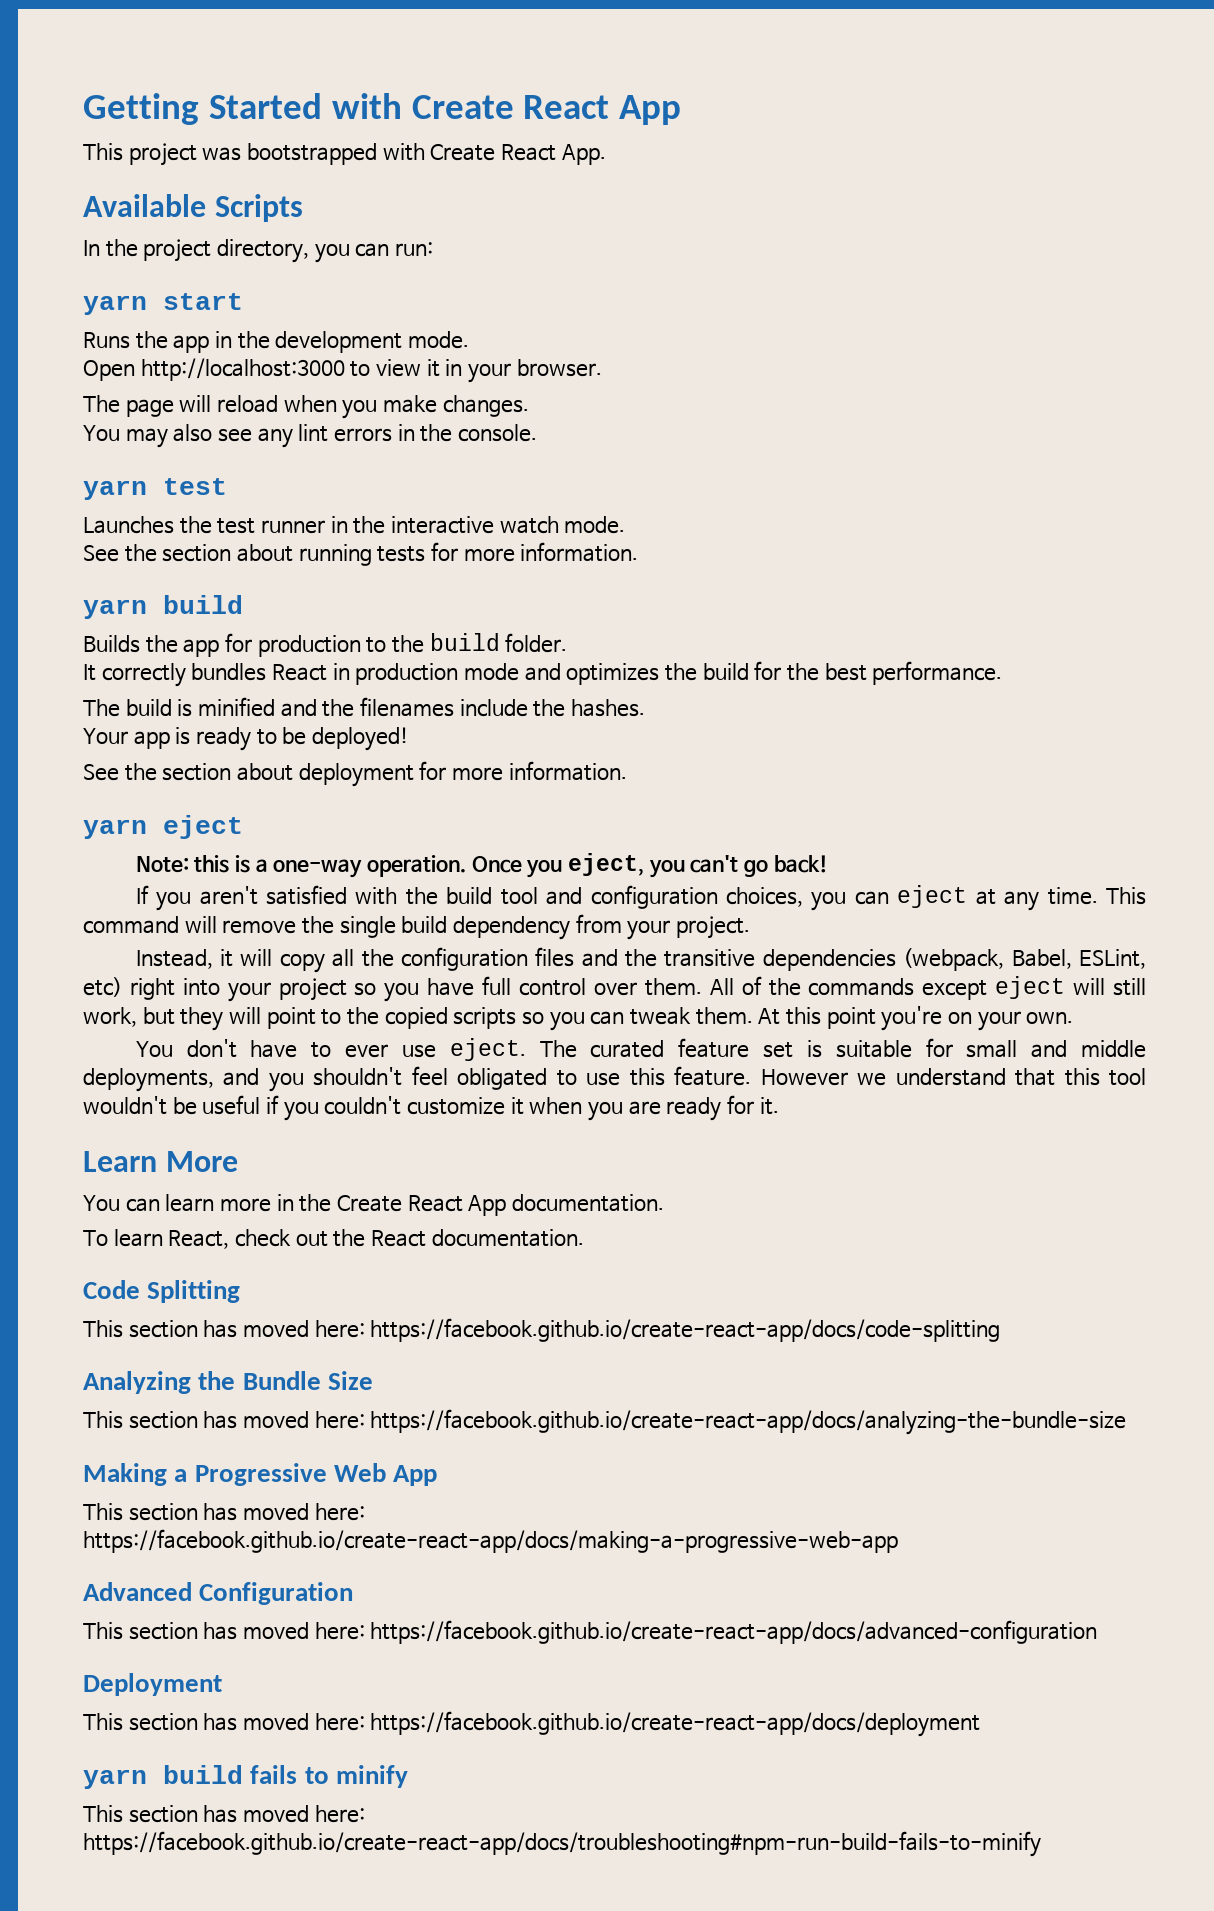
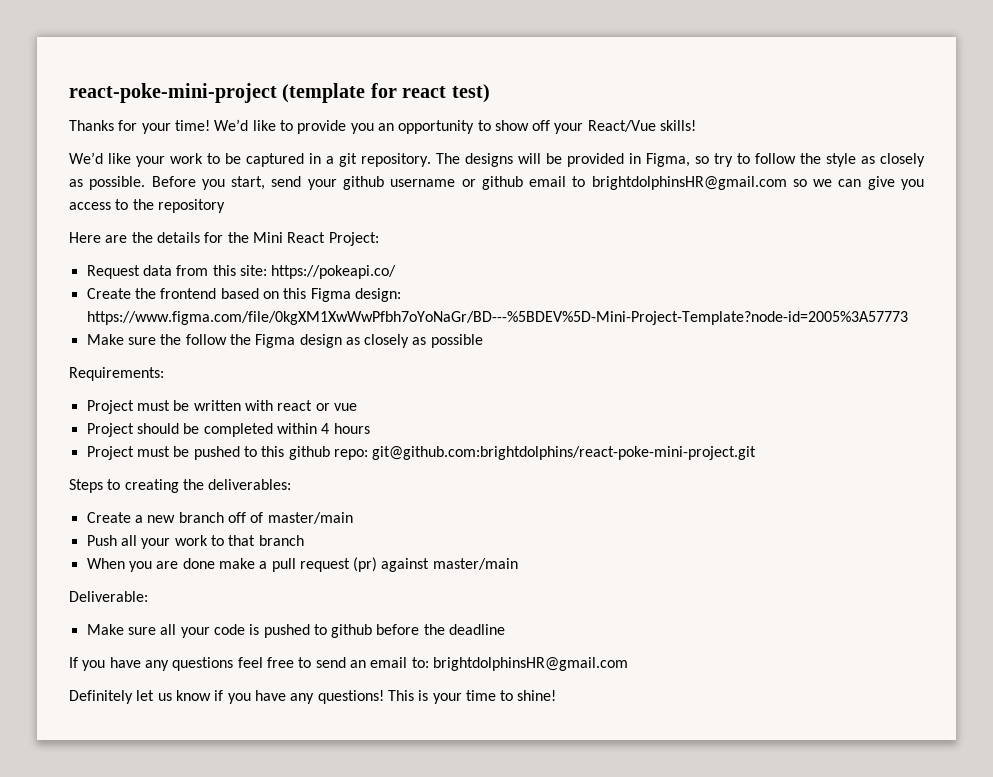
- Getting Started with Create React App
- This project was bootstrapped with Create React App.
- Available Scripts
- In the project directory, you can run:
- yarn start
- Runs the app in the development mode.
- Open http://localhost:3000 to view it in your browser.
- The page will reload when you make changes.
- You may also see any lint errors in the console.
- yarn test
- Launches the test runner in the interactive watch mode.
- See the section about running tests for more information.
- yarn build
- Builds the app for production to the build folder.
- It correctly bundles React in production mode and optimizes the build for the best performance.
- The build is minified and the filenames include the hashes.
- Your app is ready to be deployed!
- See the section about deployment for more information.
- yarn eject
- Note: this is a one-way operation. Once you eject, you can't go back!
- If you aren't satisfied with the build tool and configuration choices, you can eject at any time. This command will remove the single build dependency from your project.
- Instead, it will copy all the configuration files and the transitive dependencies (webpack, Babel, ESLint, etc) right into your project so you have full control over them. All of the commands except eject will still work, but they will point to the copied scripts so you can tweak them. At this point you're on your own.
- You don't have to ever use eject. The curated feature set is suitable for small and middle deployments, and you shouldn't feel obligated to use this feature. However we understand that this tool wouldn't be useful if you couldn't customize it when you are ready for it.
- Learn More
- You can learn more in the Create React App documentation.
- To learn React, check out the React documentation.
- Code Splitting
- This section has moved here: https://facebook.github.io/create-react-app/docs/code-splitting
- Analyzing the Bundle Size
- This section has moved here: https://facebook.github.io/create-react-app/docs/analyzing-the-bundle-size
- Making a Progressive Web App
- This section has moved here: https://facebook.github.io/create-react-app/docs/making-a-progressive-web-app
- Advanced Configuration
- This section has moved here: https://facebook.github.io/create-react-app/docs/advanced-configuration
- Deployment
- This section has moved here: https://facebook.github.io/create-react-app/docs/deployment
- yarn build fails to minify
- This section has moved here: https://facebook.github.io/create-react-app/docs/troubleshooting#npm-run-build-fails-to-minify
+ react-poke-mini-project (template for react test)
+ Thanks for your time! We’d like to provide you an opportunity to show off your React/Vue skills!
+ We’d like your work to be captured in a git repository. The designs will be provided in Figma, so try to follow the style as closely as possible. Before you start, send your github username or github email to brightdolphinsHR@gmail.com so we can give you access to the repository
+ Here are the details for the Mini React Project:
+ Request data from this site: https://pokeapi.co/
+ Create the frontend based on this Figma design: https://www.figma.com/file/0kgXM1XwWwPfbh7oYoNaGr/BD---%5BDEV%5D-Mini-Project-Template?node-id=2005%3A57773
+ Make sure the follow the Figma design as closely as possible
+ Requirements:
+ Project must be written with react or vue
+ Project should be completed within 4 hours
+ Project must be pushed to this github repo: git@github.com:brightdolphins/react-poke-mini-project.git
+ Steps to creating the deliverables:
+ Create a new branch off of master/main
+ Push all your work to that branch
+ When you are done make a pull request (pr) against master/main
+ Deliverable:
+ Make sure all your code is pushed to github before the deadline
+ If you have any questions feel free to send an email to: brightdolphinsHR@gmail.com
+ Definitely let us know if you have any questions! This is your time to shine!

